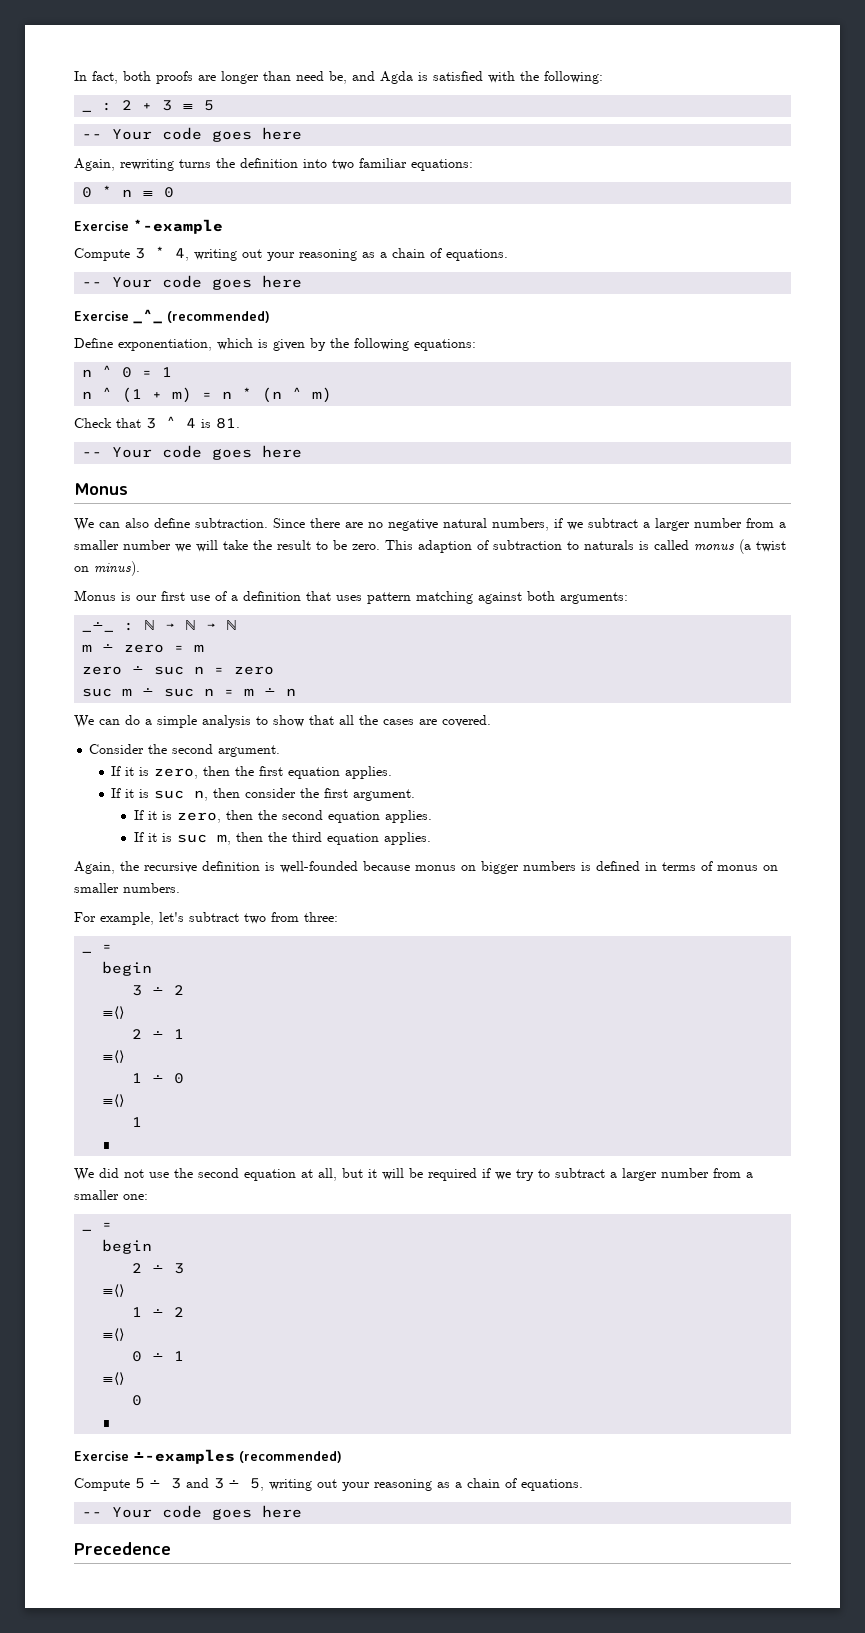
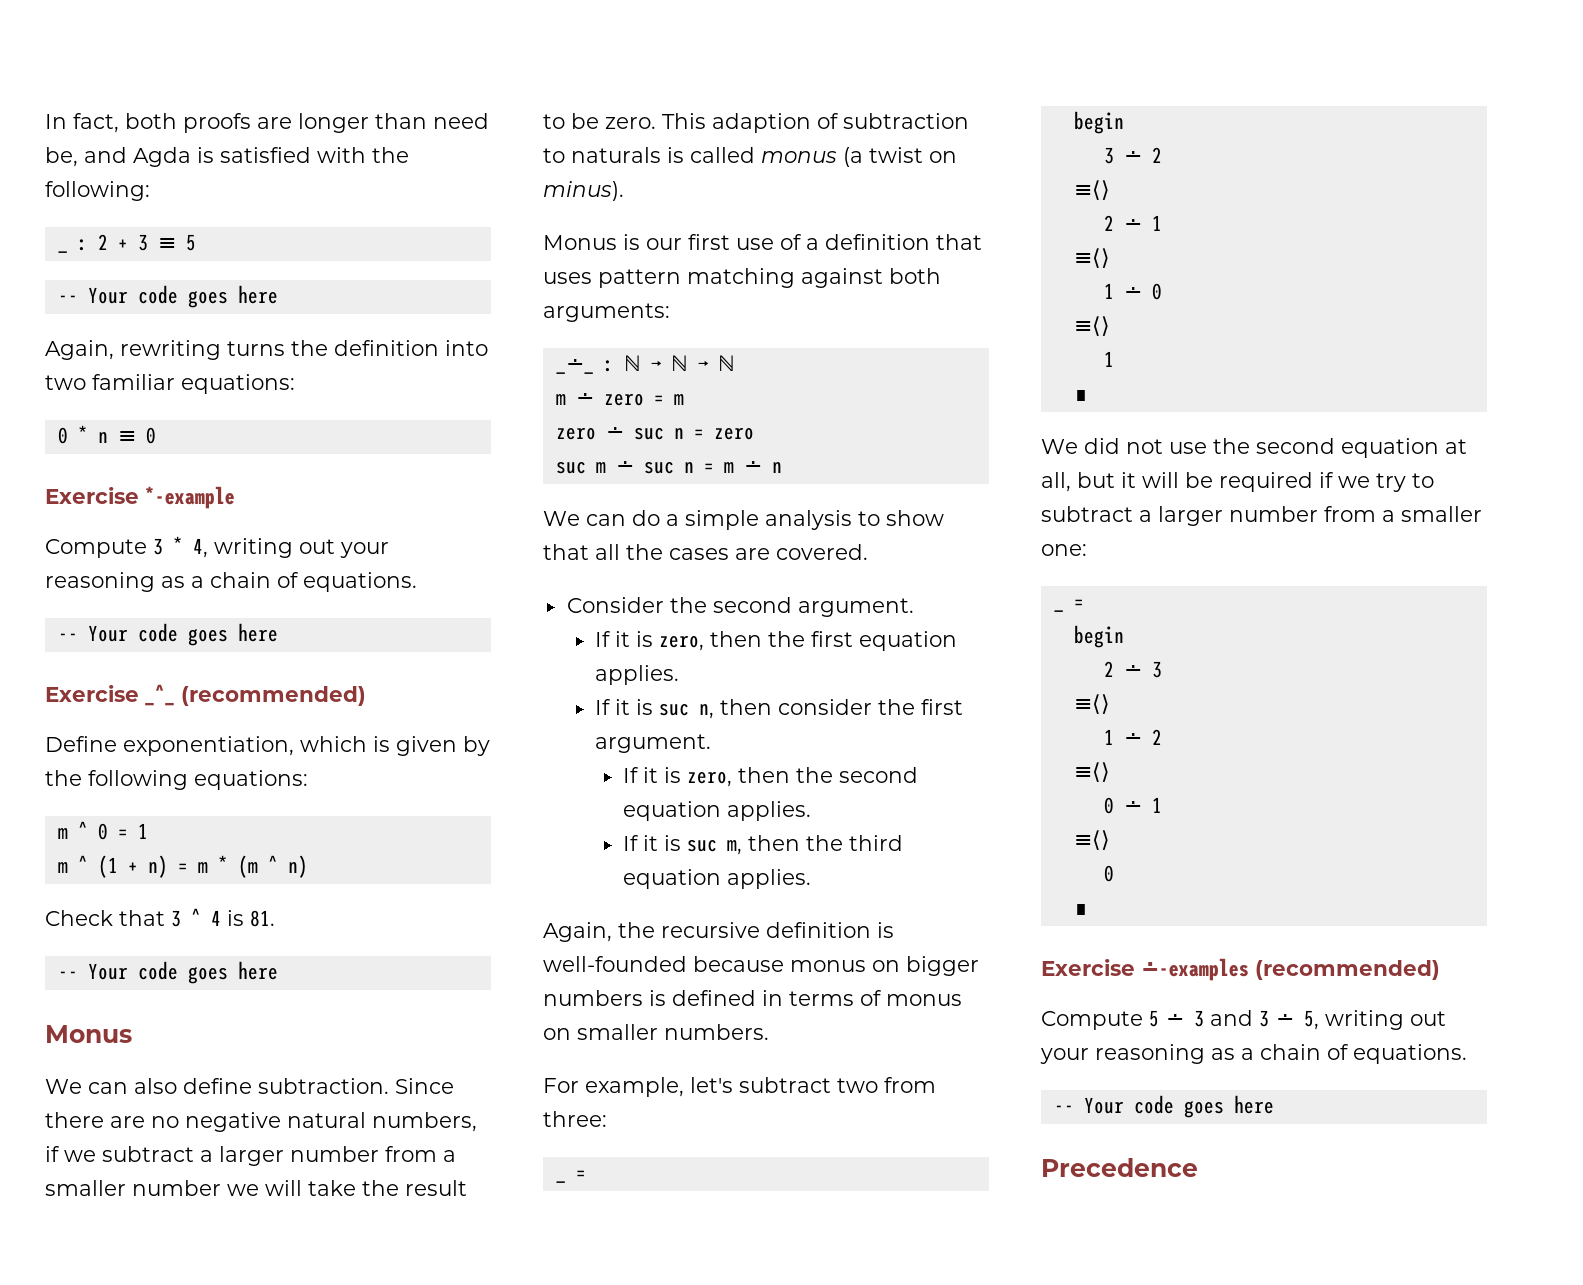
- n ^ 0 = 1
+ m ^ 0 = 1
- n ^ (1 + m) = n * (n ^ m)
+ m ^ (1 + n) = m * (m ^ n)

